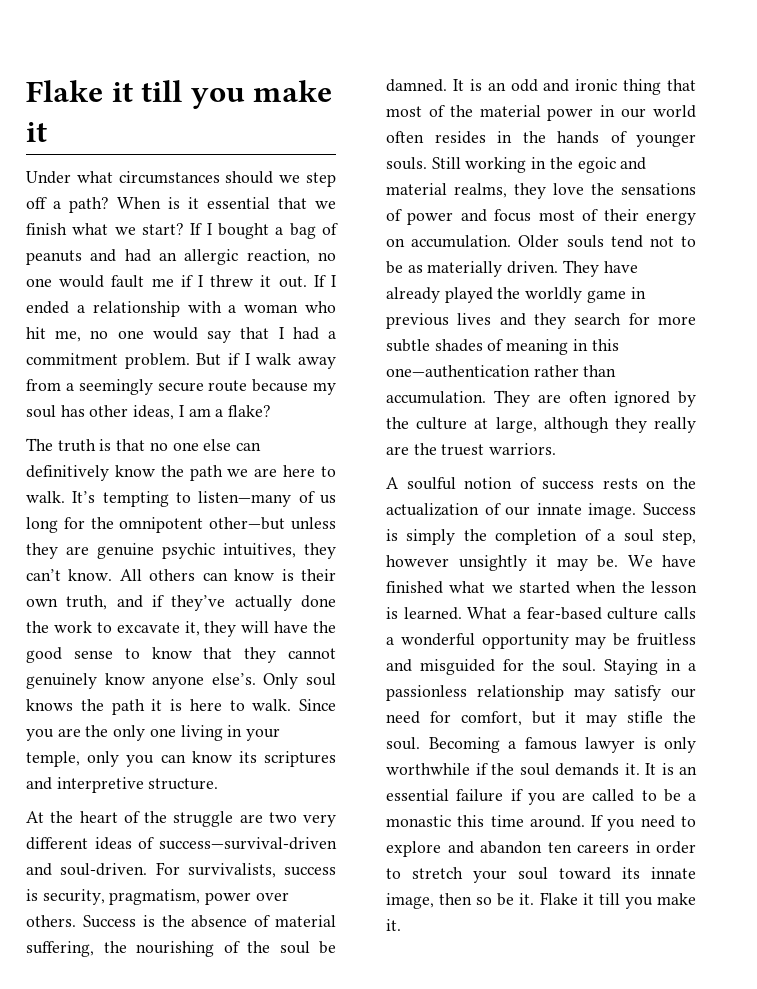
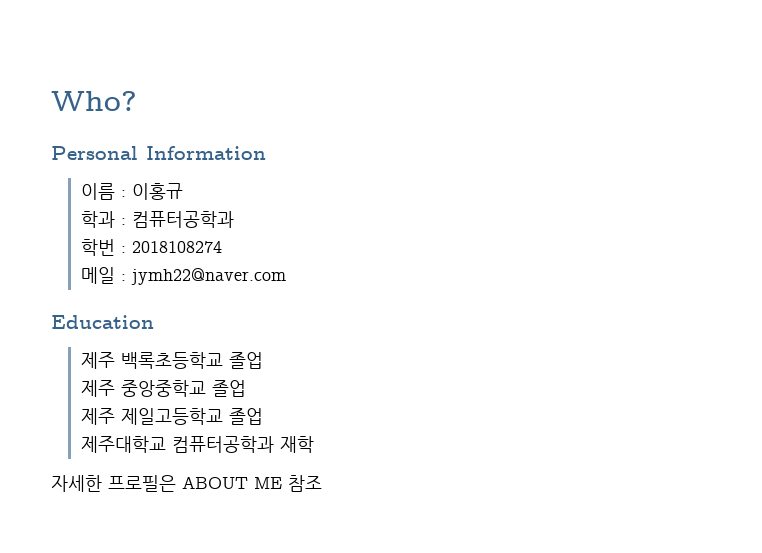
- Flake it till you make it
- Under what circumstances should we step off a path? When is it essential that we finish what we start? If I bought a bag of peanuts and had an allergic reaction, no one would fault me if I threw it out. If I ended a relationship with a woman who hit me, no one would say that I had a commitment problem. But if I walk away from a seemingly secure route because my soul has other ideas, I am a flake?
- The truth is that no one else can definitively know the path we are here to walk. It’s tempting to listen—many of us long for the omnipotent other—but unless they are genuine psychic intuitives, they can’t know. All others can know is their own truth, and if they’ve actually done the work to excavate it, they will have the good sense to know that they cannot genuinely know anyone else’s. Only soul knows the path it is here to walk. Since you are the only one living in your temple, only you can know its scriptures and interpretive structure.
- At the heart of the struggle are two very different ideas of success—survival-driven and soul-driven. For survivalists, success is security, pragmatism, power over others. Success is the absence of material suffering, the nourishing of the soul be damned. It is an odd and ironic thing that most of the material power in our world often resides in the hands of younger souls. Still working in the egoic and material realms, they love the sensations of power and focus most of their energy on accumulation. Older souls tend not to be as materially driven. They have already played the worldly game in previous lives and they search for more subtle shades of meaning in this one—authentication rather than accumulation. They are often ignored by the culture at large, although they really are the truest warriors.
- A soulful notion of success rests on the actualization of our innate image. Success is simply the completion of a soul step, however unsightly it may be. We have finished what we started when the lesson is learned. What a fear-based culture calls a wonderful opportunity may be fruitless and misguided for the soul. Staying in a passionless relationship may satisfy our need for comfort, but it may stifle the soul. Becoming a famous lawyer is only worthwhile if the soul demands it. It is an essential failure if you are called to be a monastic this time around. If you need to explore and abandon ten careers in order to stretch your soul toward its innate image, then so be it. Flake it till you make it.
+ Who?
+ Personal Information
+ 이름 : 이홍규
+ 학과 : 컴퓨터공학과
+ 학번 : 2018108274
+ 메일 : jymh22@naver.com
+ Education
+ 제주 백록초등학교 졸업
+ 제주 중앙중학교 졸업
+ 제주 제일고등학교 졸업
+ 제주대학교 컴퓨터공학과 재학
+ 자세한 프로필은 ABOUT ME 참조

